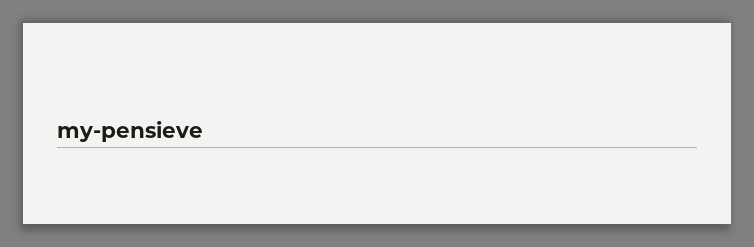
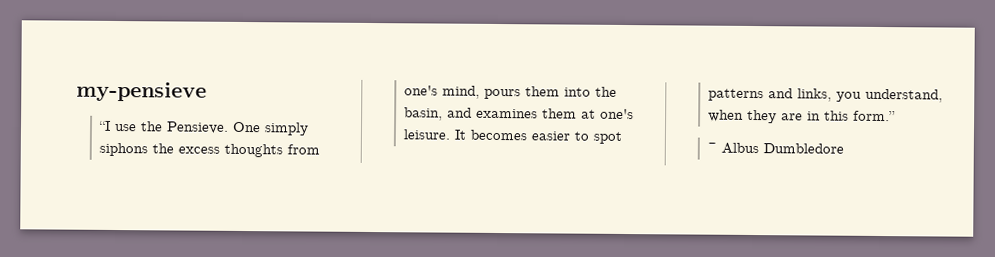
+ “I use the Pensieve. One simply siphons the excess thoughts from one's mind, pours them into the basin, and examines them at one's leisure. It becomes easier to spot patterns and links, you understand, when they are in this form.”
+ ~ Albus Dumbledore

